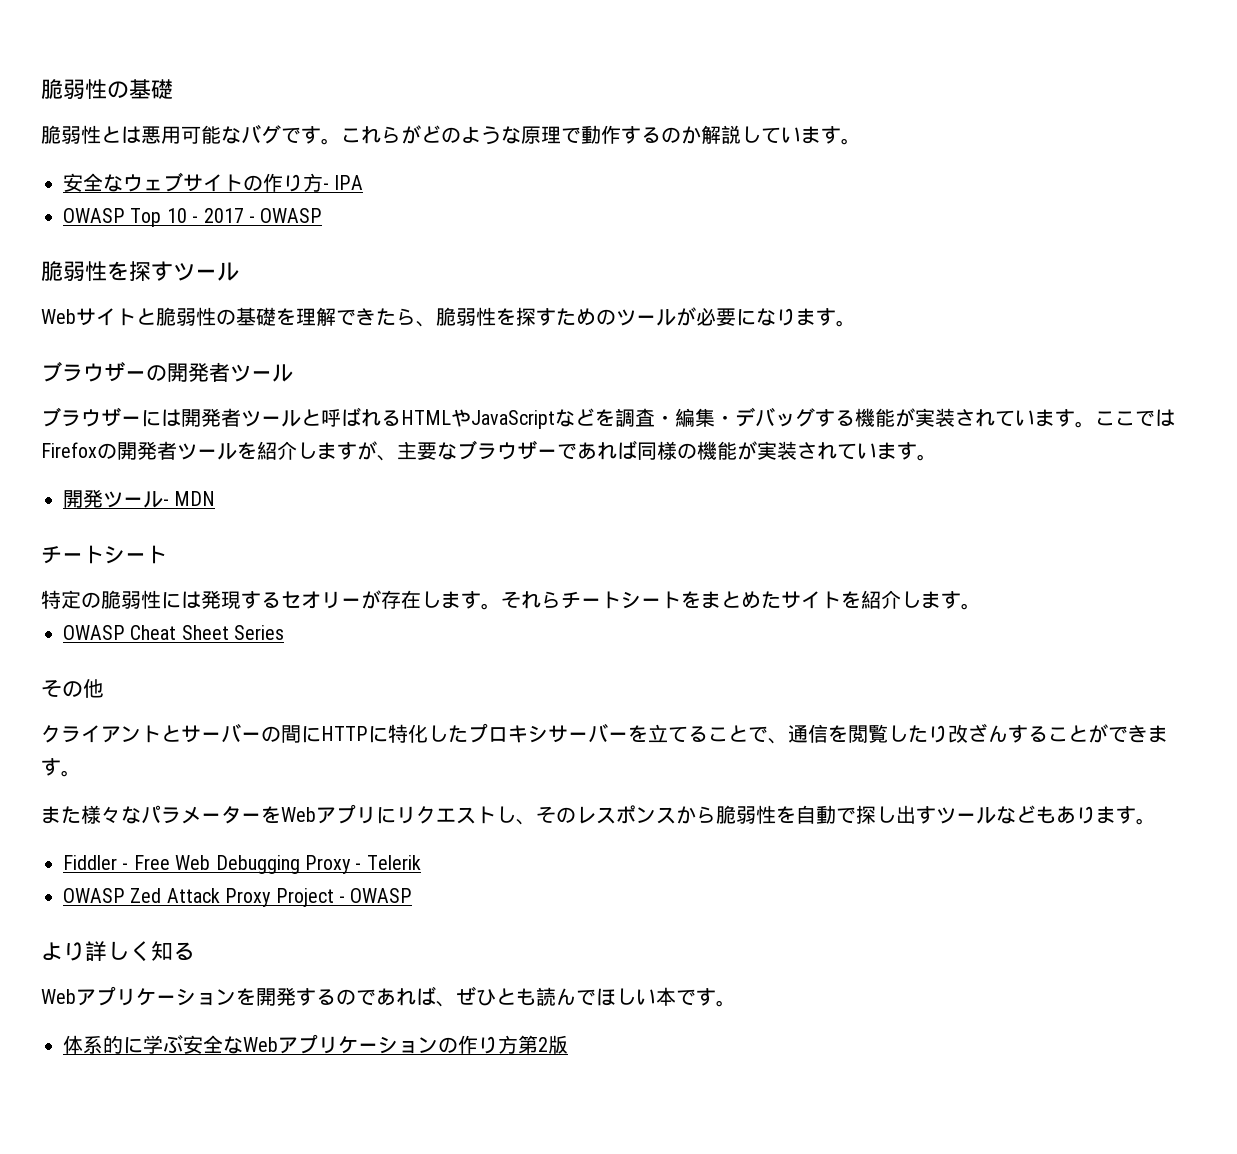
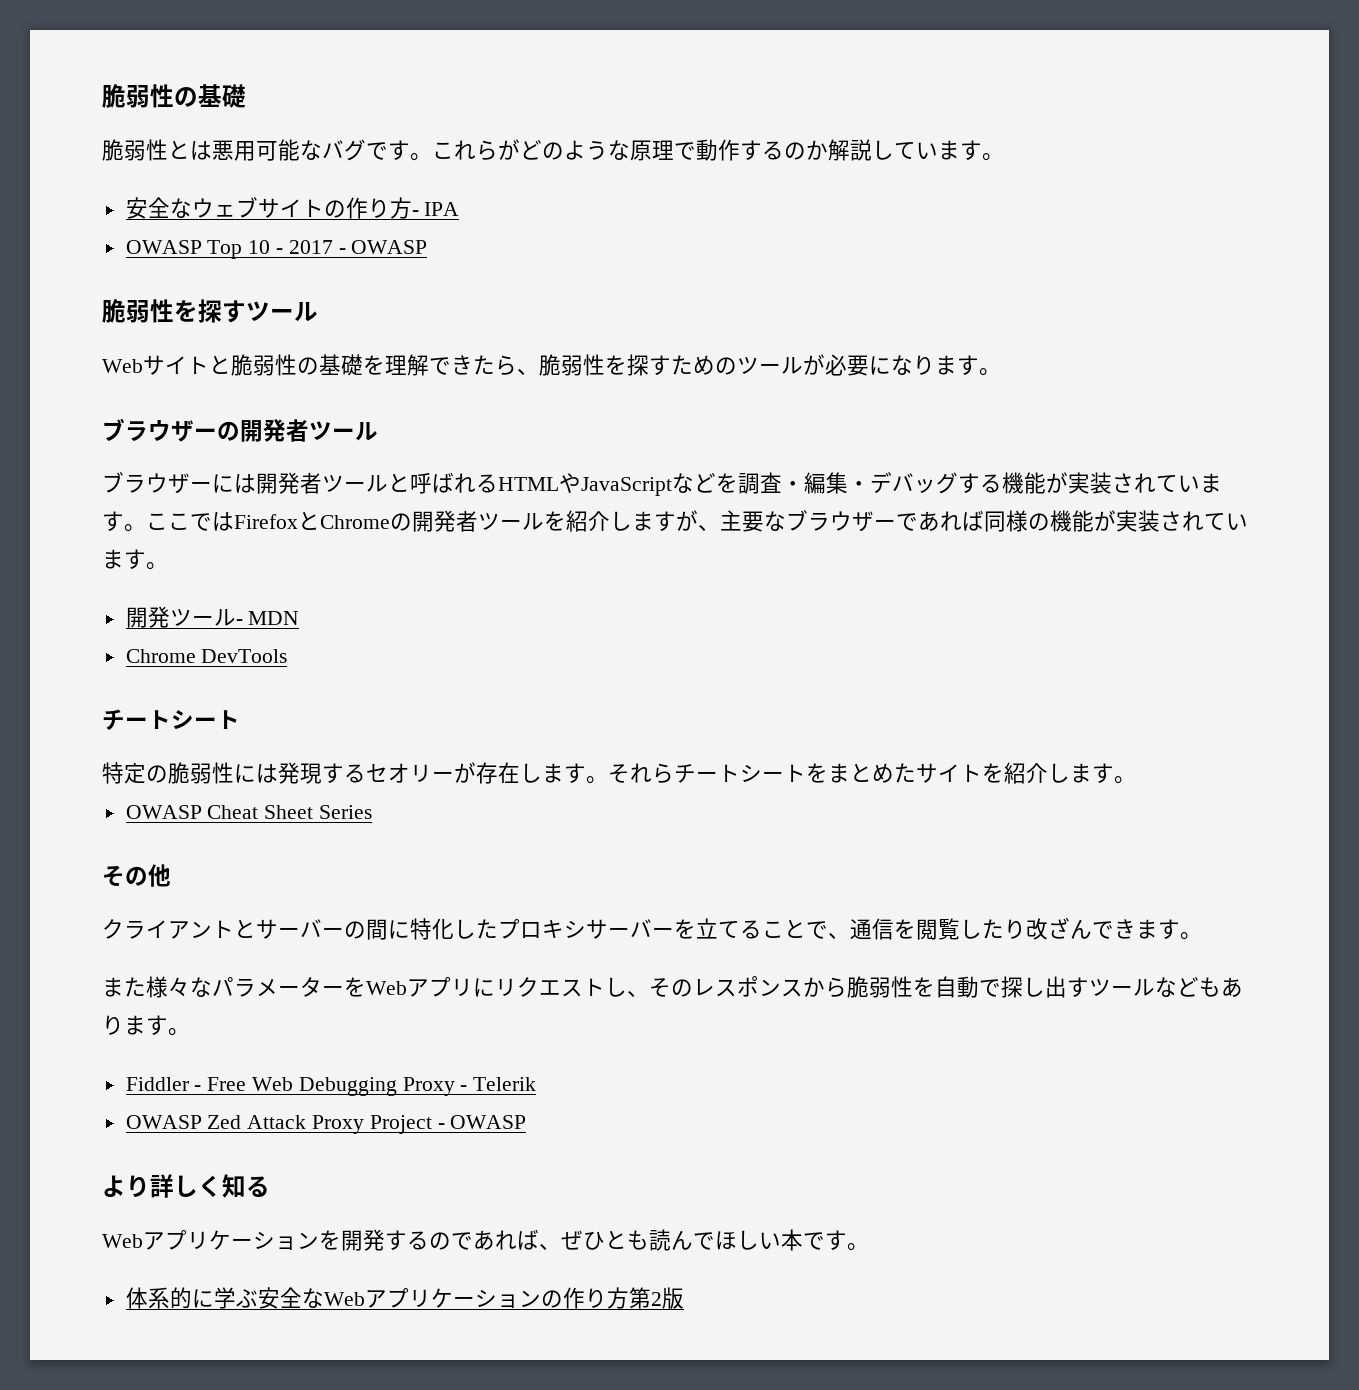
- ここではFirefoxの開発者ツールを紹介しますが、主要なブラウザーであれば同様の機能が実装されています。
+ ここではFirefoxとChromeの開発者ツールを紹介しますが、主要なブラウザーであれば同様の機能が実装されています。
+ Chrome DevTools
- クライアントとサーバーの間にHTTPに特化したプロキシサーバーを立てることで、通信を閲覧したり改ざんすることができます。
+ クライアントとサーバーの間に特化したプロキシサーバーを立てることで、通信を閲覧したり改ざんできます。

